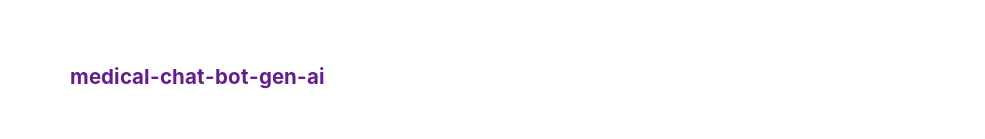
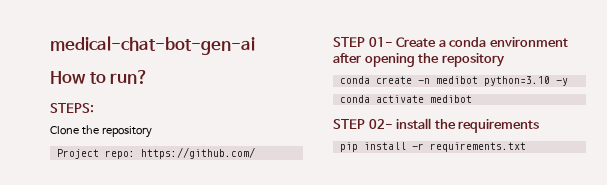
+ How to run?
+ STEPS:
+ Clone the repository
+ Project repo: https://github.com/
+ STEP 01- Create a conda environment after opening the repository
+ conda create -n medibot python=3.10 -y
+ conda activate medibot
+ STEP 02- install the requirements
+ pip install -r requirements.txt

